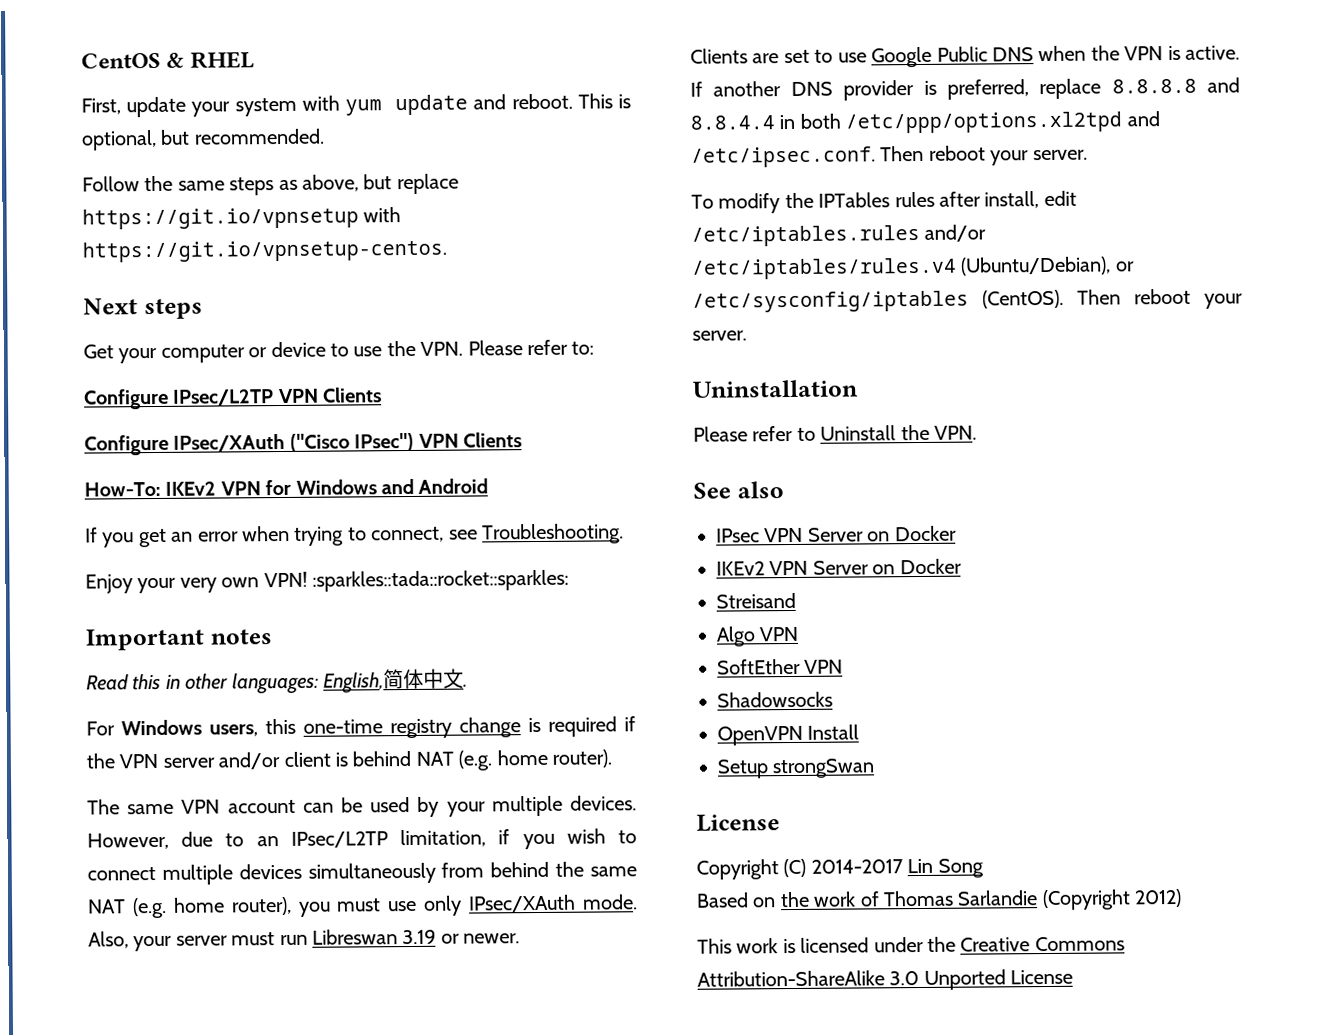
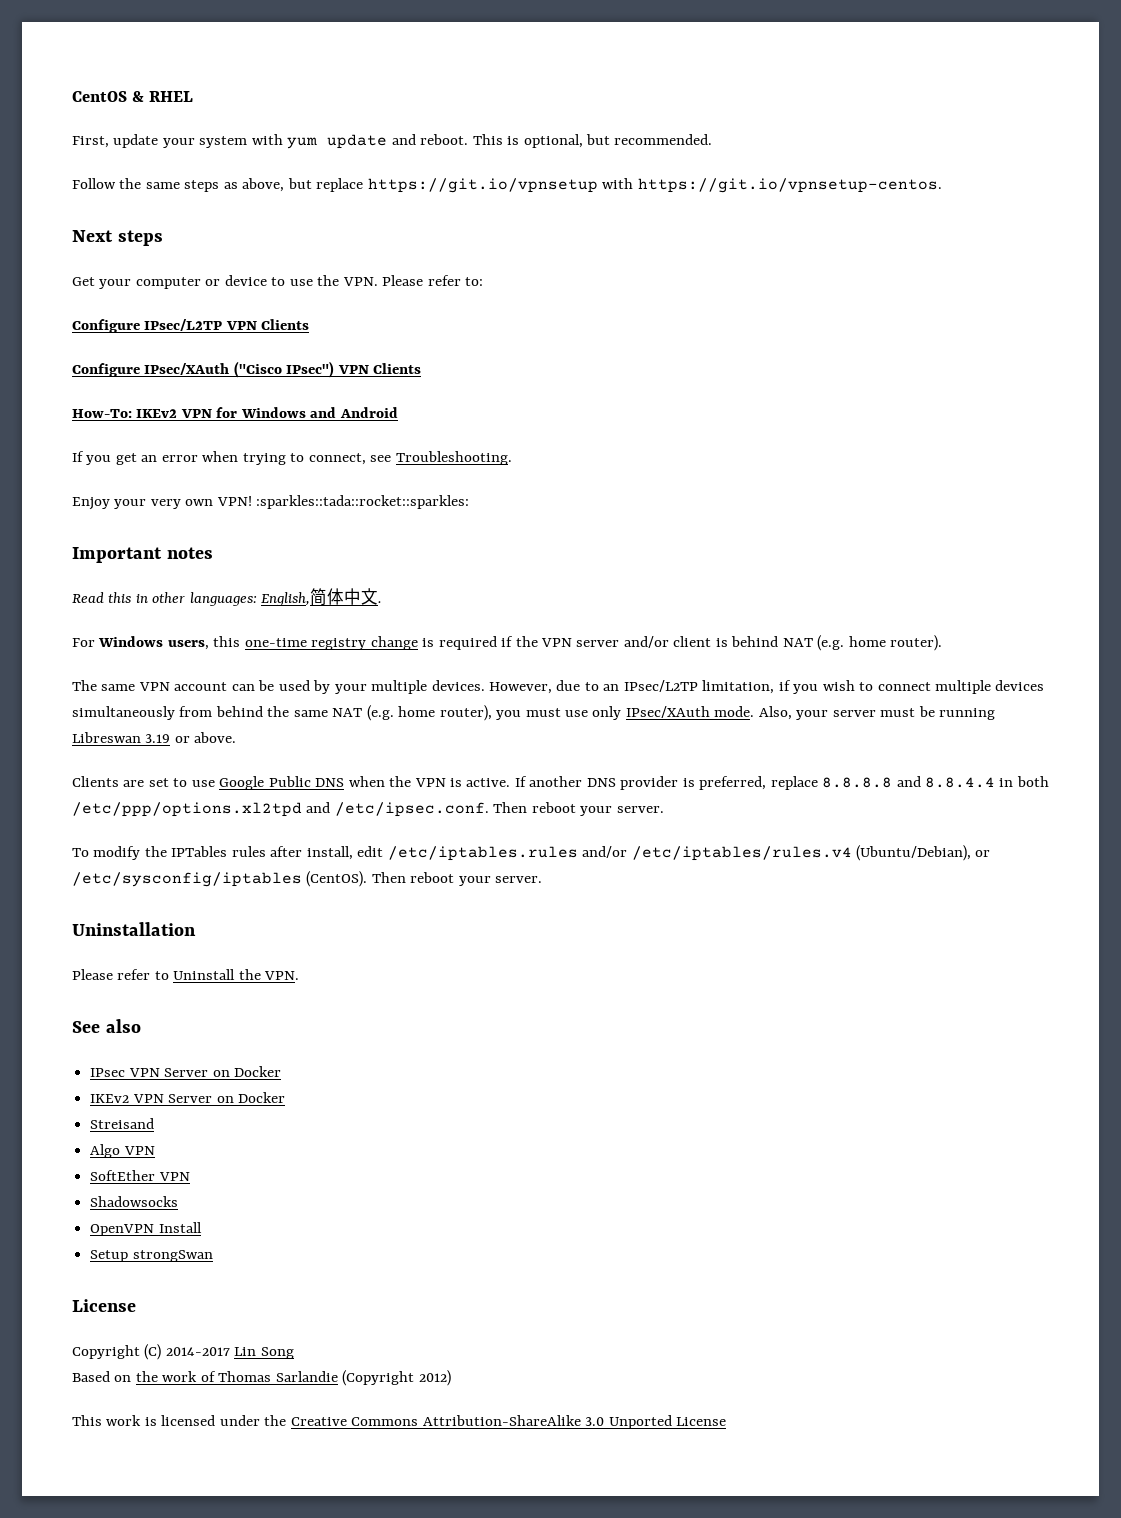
- Also, your server must run Libreswan 3.19 or newer.
+ Also, your server must be running Libreswan 3.19 or above.

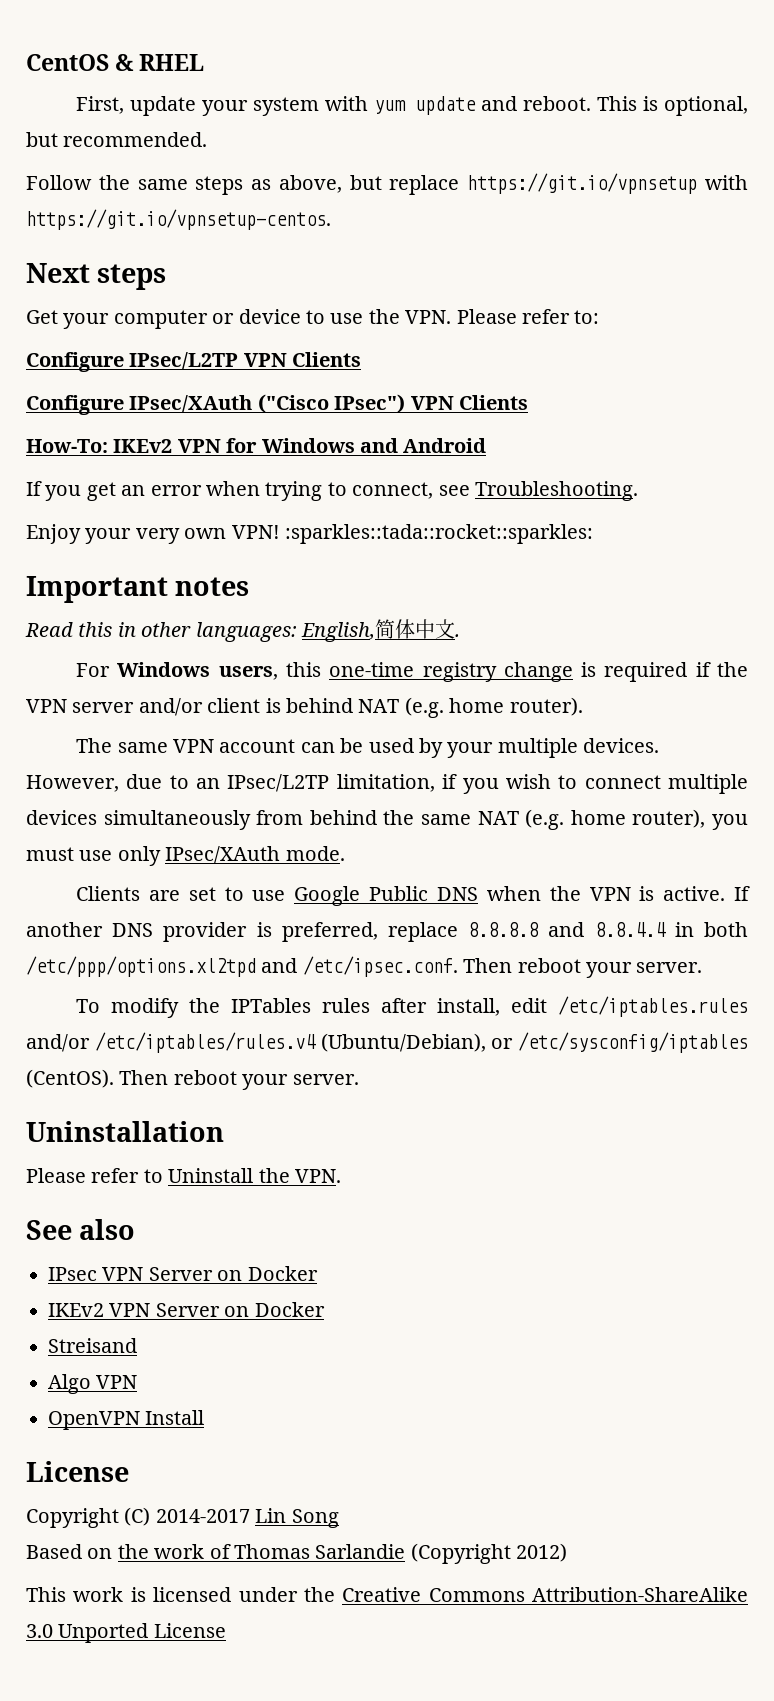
- Also, your server must be running Libreswan 3.19 or above.
- SoftEther VPN
- Shadowsocks
- Setup strongSwan

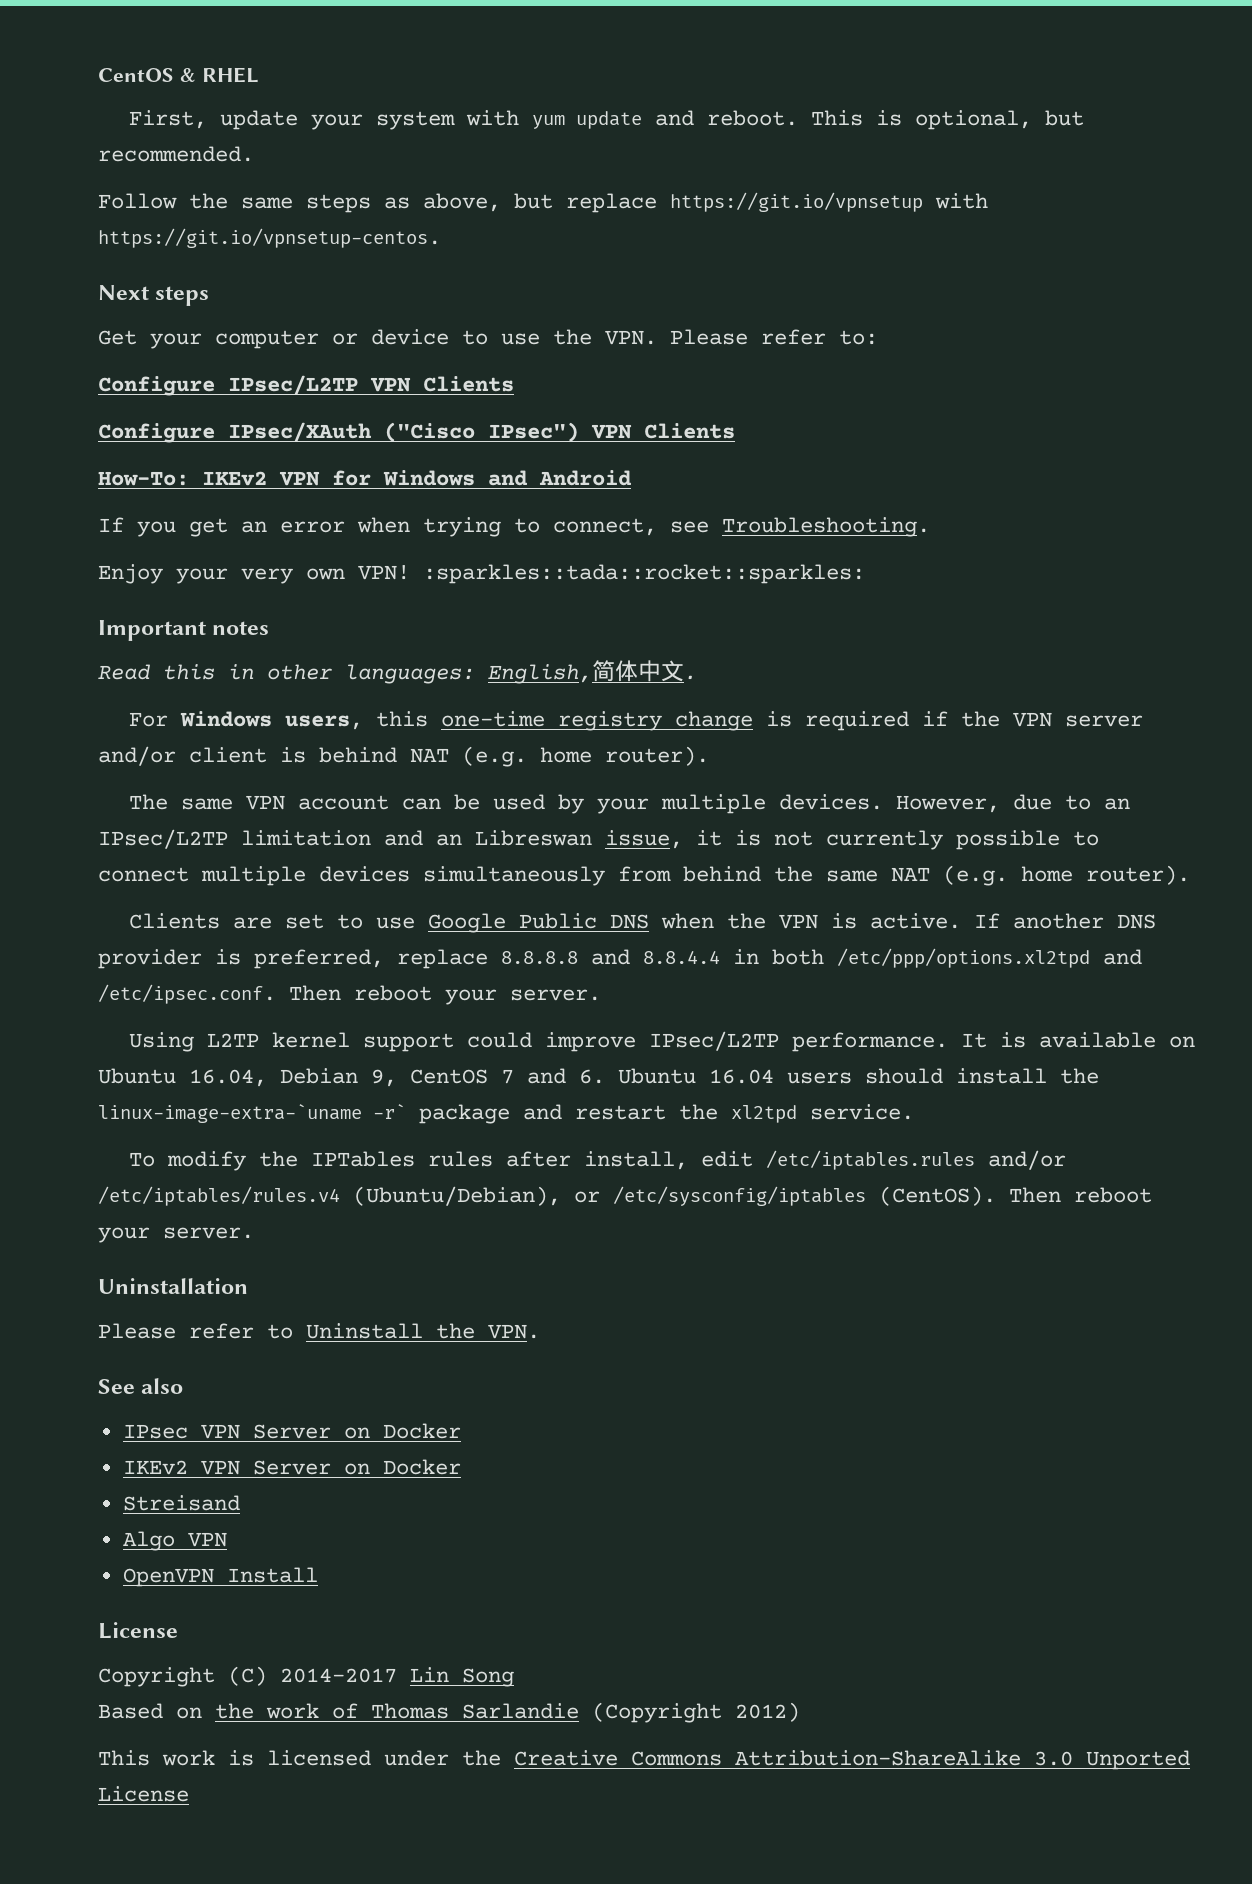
- However, due to an IPsec/L2TP limitation, if you wish to connect multiple devices simultaneously from behind the same NAT (e.g. home router), you must use only IPsec/XAuth mode.
+ However, due to an IPsec/L2TP limitation and an Libreswan issue, it is not currently possible to connect multiple devices simultaneously from behind the same NAT (e.g. home router).
+ Using L2TP kernel support could improve IPsec/L2TP performance. It is available on Ubuntu 16.04, Debian 9, CentOS 7 and 6. Ubuntu 16.04 users should install the linux-image-extra-`uname -r` package and restart the xl2tpd service.

